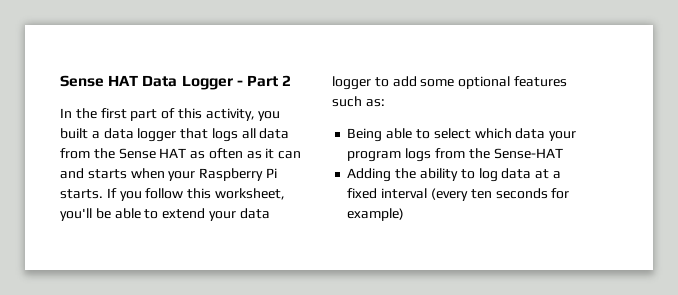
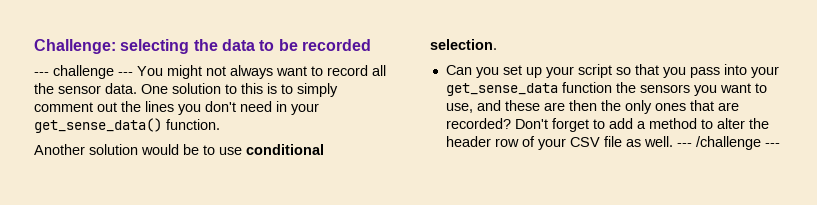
- Sense HAT Data Logger - Part 2
- In the first part of this activity, you built a data logger that logs all data from the Sense HAT as often as it can and starts when your Raspberry Pi starts. If you follow this worksheet, you'll be able to extend your data logger to add some optional features such as:
- Being able to select which data your program logs from the Sense-HAT
- Adding the ability to log data at a fixed interval (every ten seconds for example)
+ Challenge: selecting the data to be recorded
+ --- challenge --- You might not always want to record all the sensor data. One solution to this is to simply comment out the lines you don't need in your get_sense_data() function.
+ Another solution would be to use conditional selection.
+ Can you set up your script so that you pass into your get_sense_data function the sensors you want to use, and these are then the only ones that are recorded? Don't forget to add a method to alter the header row of your CSV file as well. --- /challenge ---

